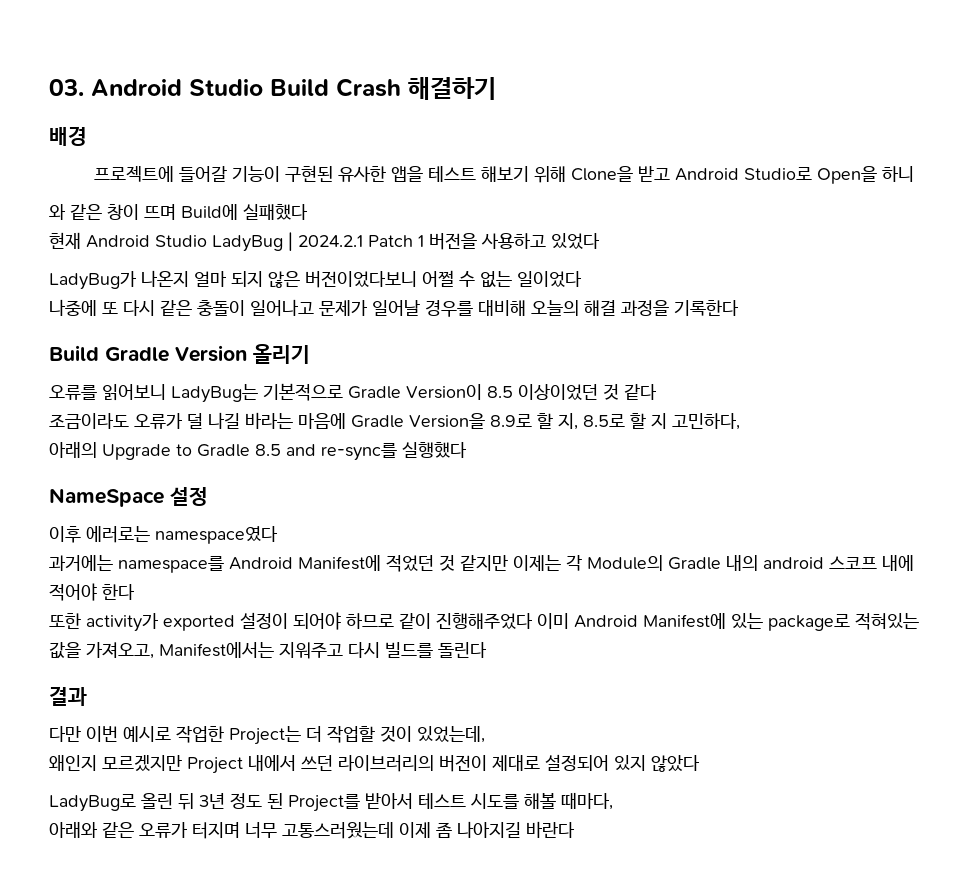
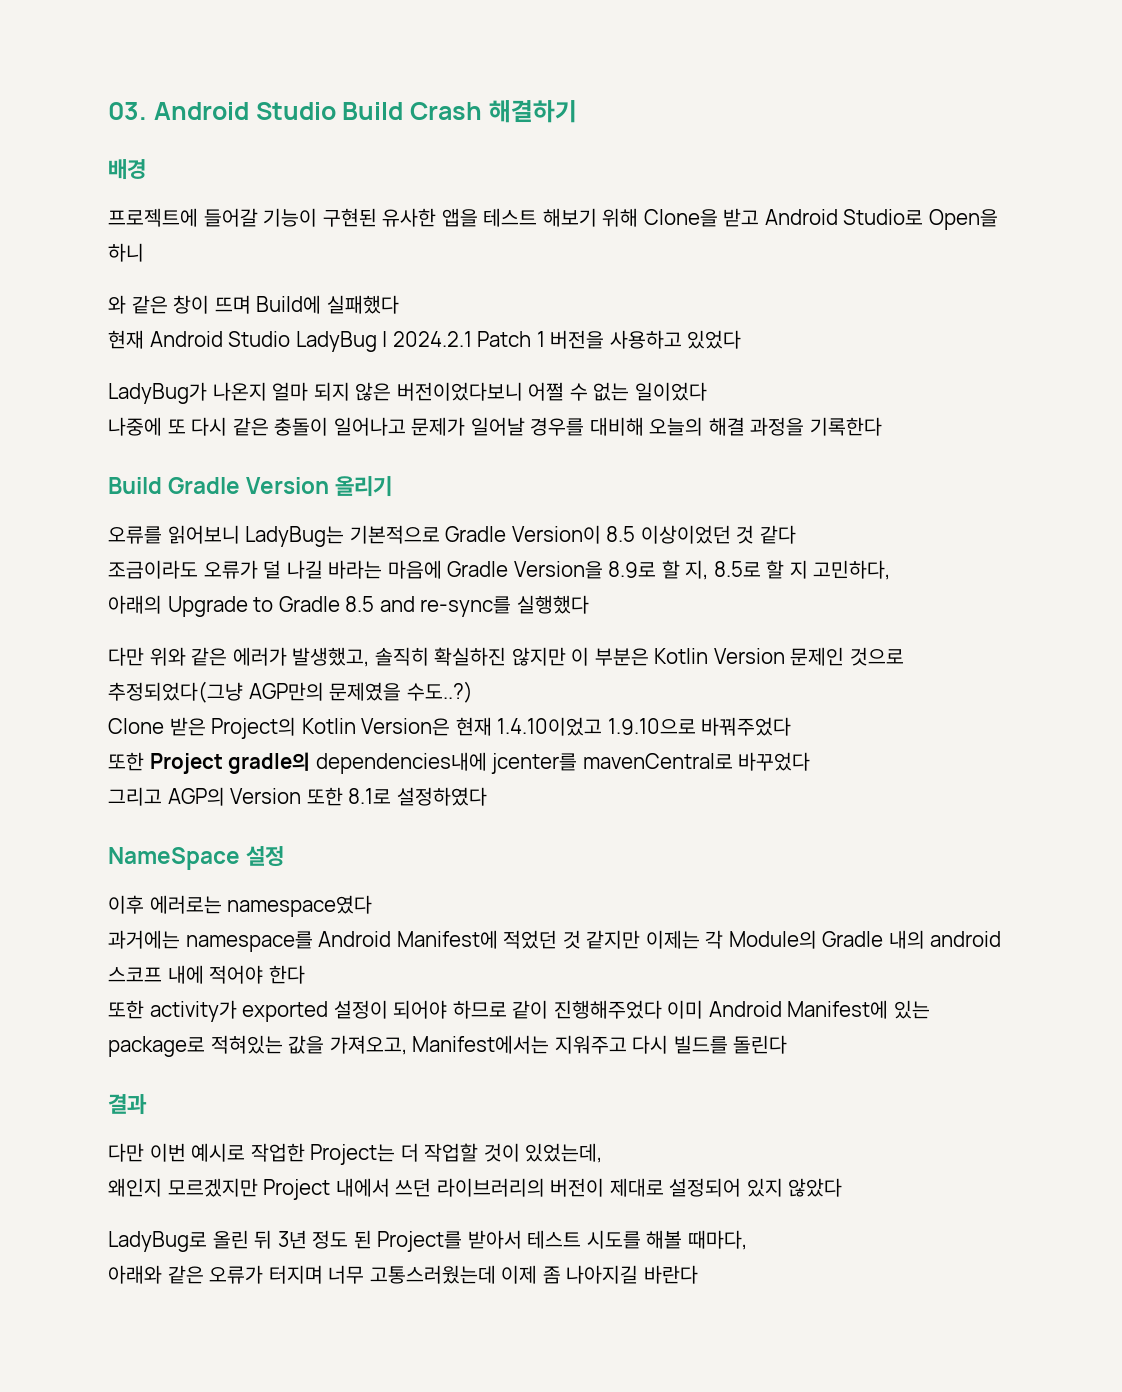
+ 다만 위와 같은 에러가 발생했고, 솔직히 확실하진 않지만 이 부분은 Kotlin Version 문제인 것으로 추정되었다(그냥 AGP만의 문제였을 수도..?)
+ Clone 받은 Project의 Kotlin Version은 현재 1.4.10이었고 1.9.10으로 바꿔주었다
+ 또한 Project gradle의 dependencies내에 jcenter를 mavenCentral로 바꾸었다
+ 그리고 AGP의 Version 또한 8.1로 설정하였다

